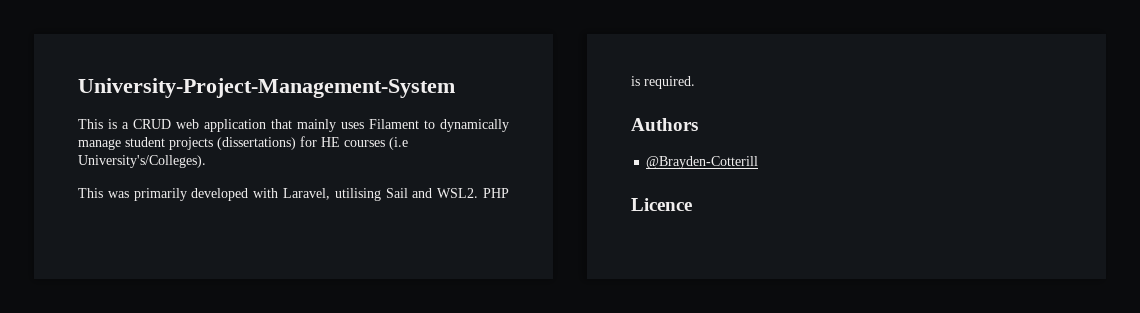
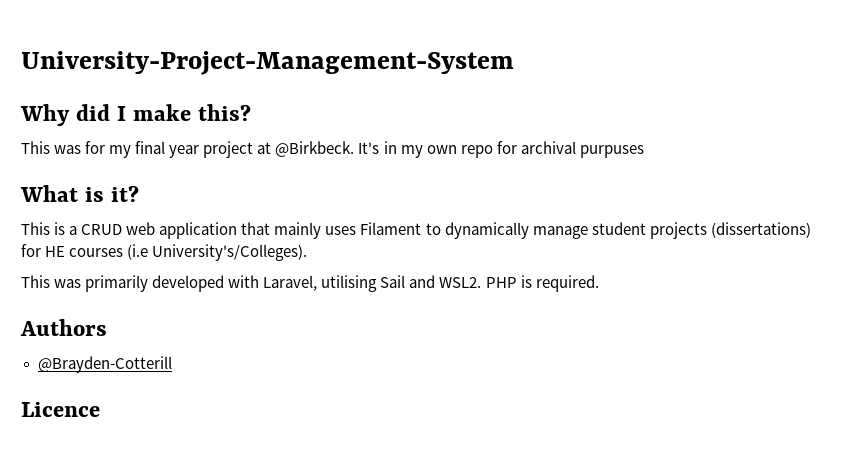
+ Why did I make this?
+ This was for my final year project at @Birkbeck. It's in my own repo for archival purpuses
+ What is it?

